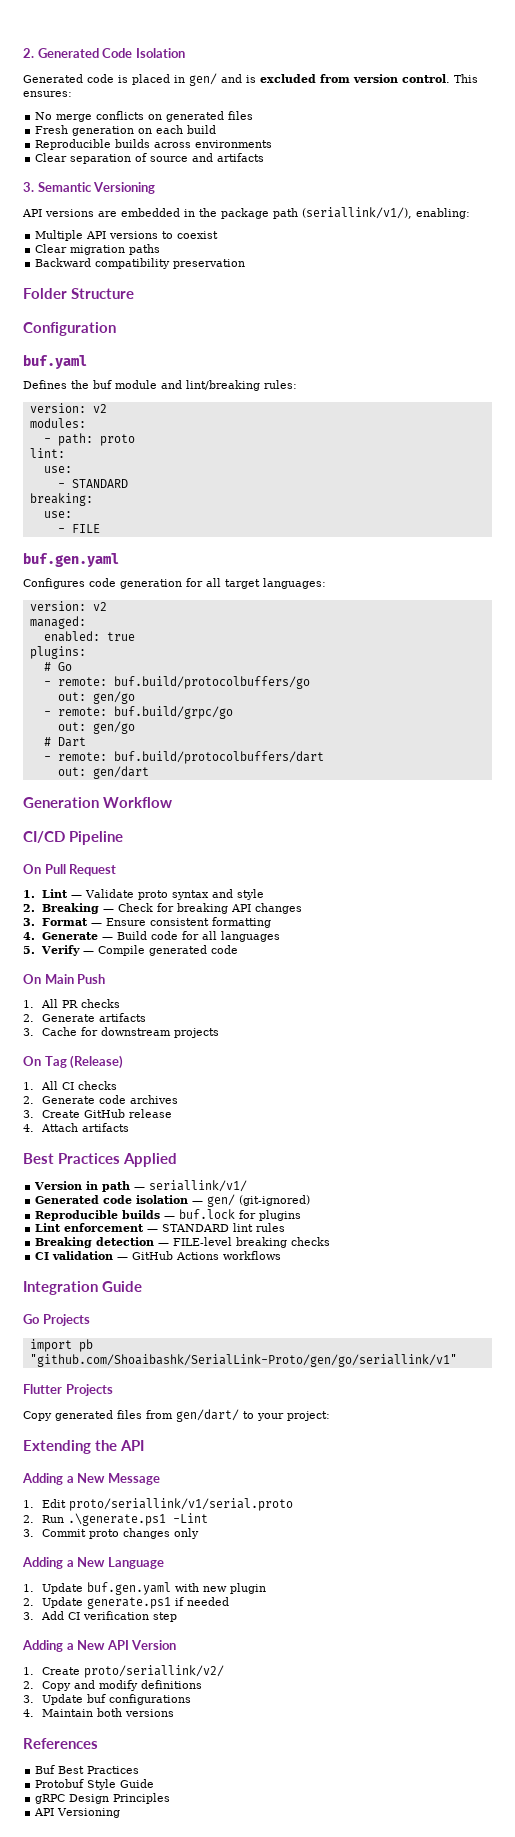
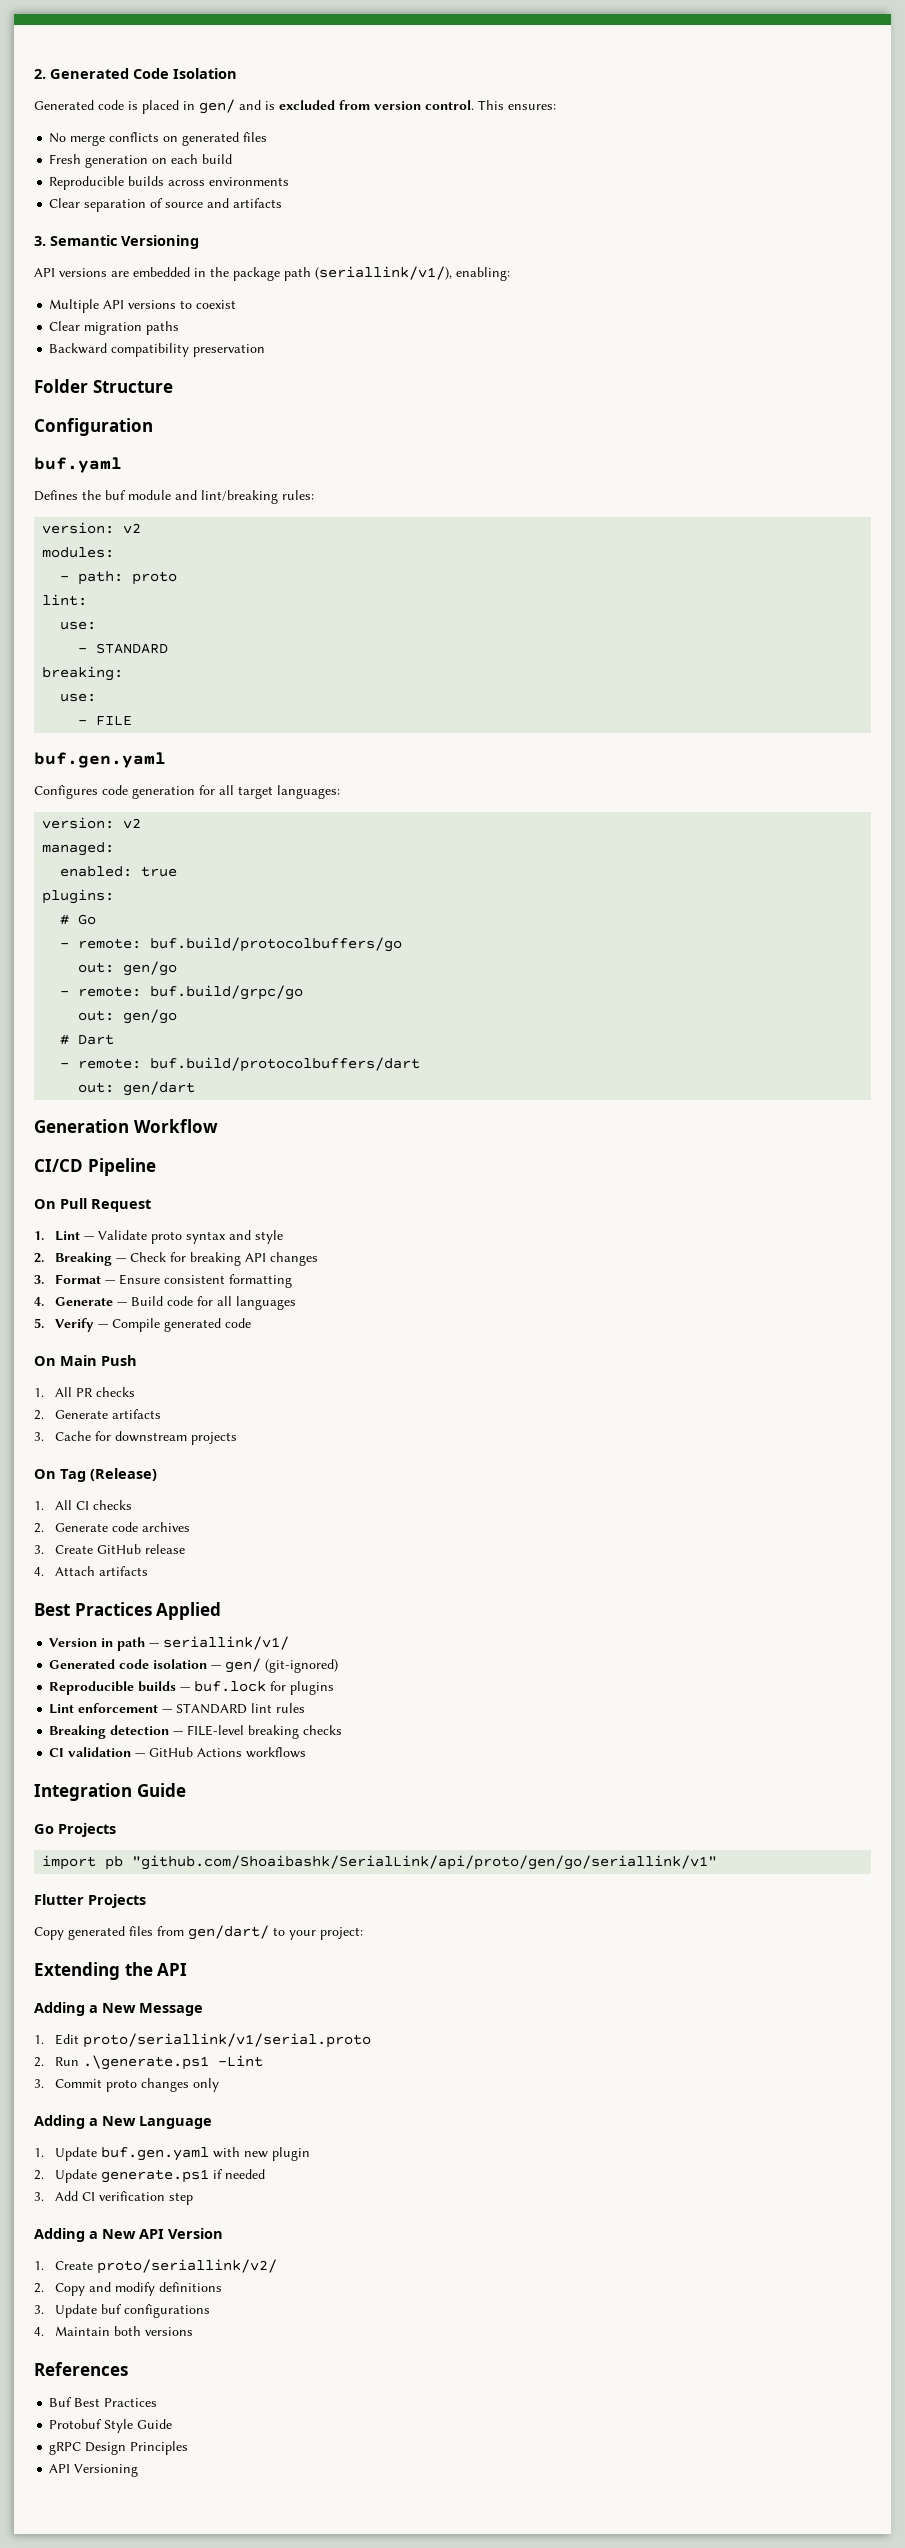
- import pb "github.com/Shoaibashk/SerialLink-Proto/gen/go/seriallink/v1"
+ import pb "github.com/Shoaibashk/SerialLink/api/proto/gen/go/seriallink/v1"

